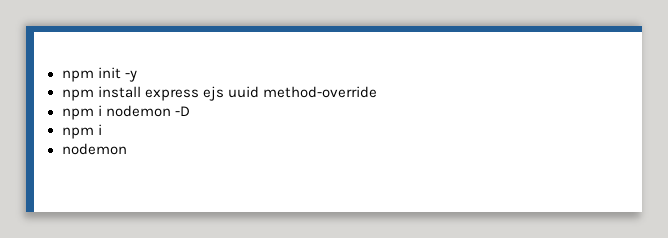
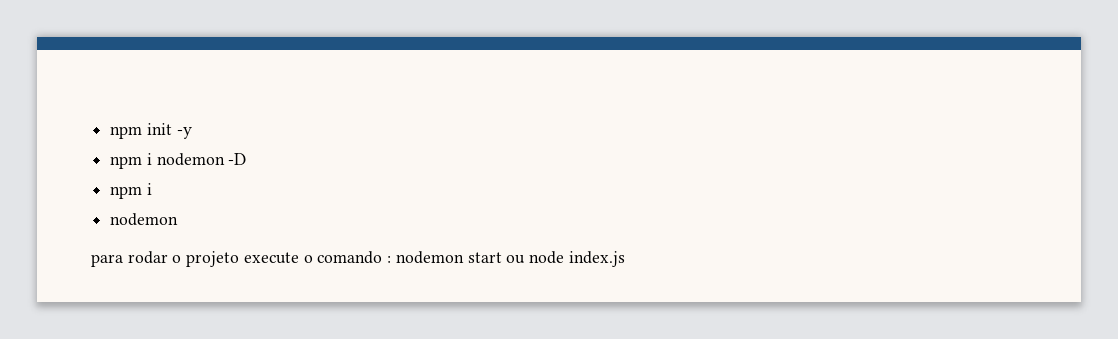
- npm install express ejs uuid method-override
+ para rodar o projeto execute o comando : nodemon start ou node index.js

